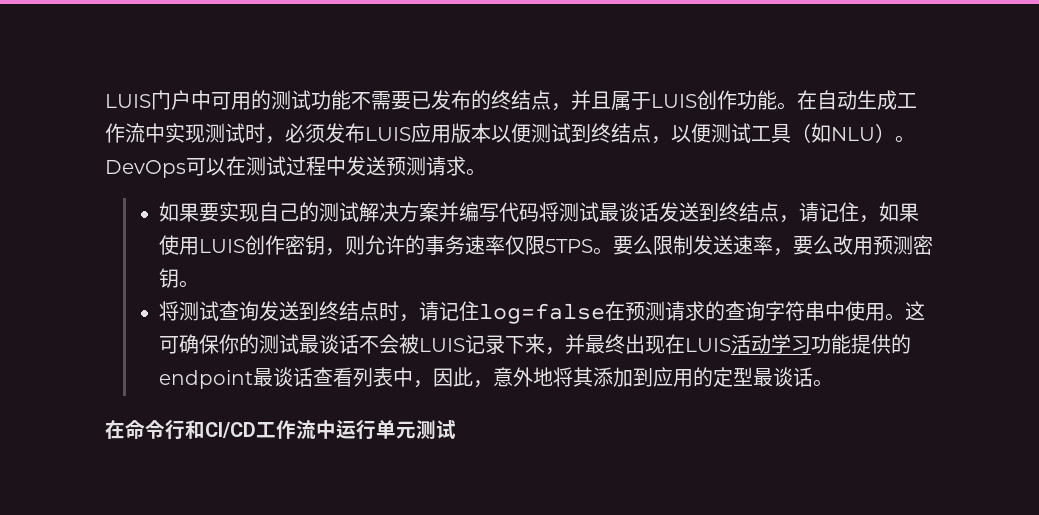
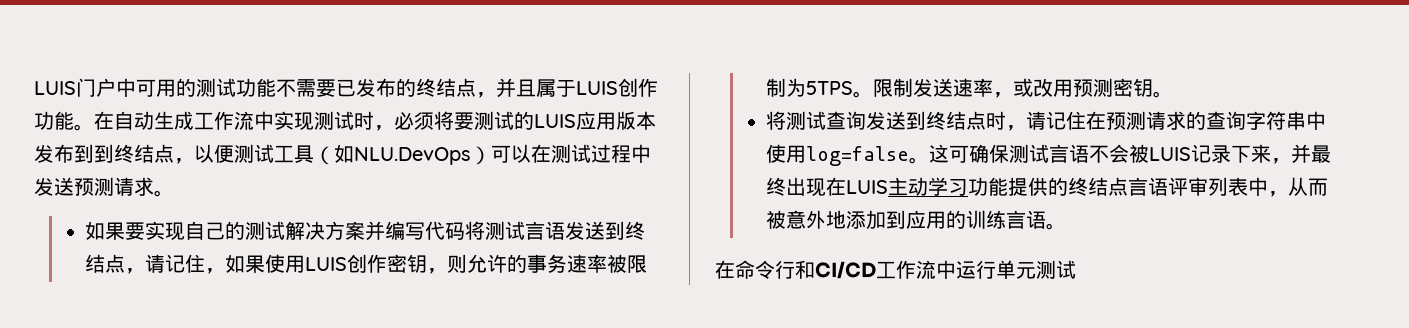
- 在自动生成工作流中实现测试时，必须发布LUIS应用版本以便测试到终结点，以便测试工具（如NLU）。DevOps可以在测试过程中发送预测请求。
+ 在自动生成工作流中实现测试时，必须将要测试的LUIS应用版本发布到到终结点，以便测试工具（如NLU.DevOps）可以在测试过程中发送预测请求。
- 如果要实现自己的测试解决方案并编写代码将测试最谈话发送到终结点，请记住，如果使用LUIS创作密钥，则允许的事务速率仅限5TPS。要么限制发送速率，要么改用预测密钥。
+ 如果要实现自己的测试解决方案并编写代码将测试言语发送到终结点，请记住，如果使用LUIS创作密钥，则允许的事务速率被限制为5TPS。限制发送速率，或改用预测密钥。
- 将测试查询发送到终结点时，请记住log=false在预测请求的查询字符串中使用。
+ 将测试查询发送到终结点时，请记住在预测请求的查询字符串中使用log=false。
- 这可确保你的测试最谈话不会被LUIS记录下来，并最终出现在LUIS活动学习功能提供的endpoint最谈话查看列表中，因此，意外地将其添加到应用的定型最谈话。
+ 这可确保测试言语不会被LUIS记录下来，并最终出现在LUIS主动学习功能提供的终结点言语评审列表中，从而被意外地添加到应用的训练言语。

